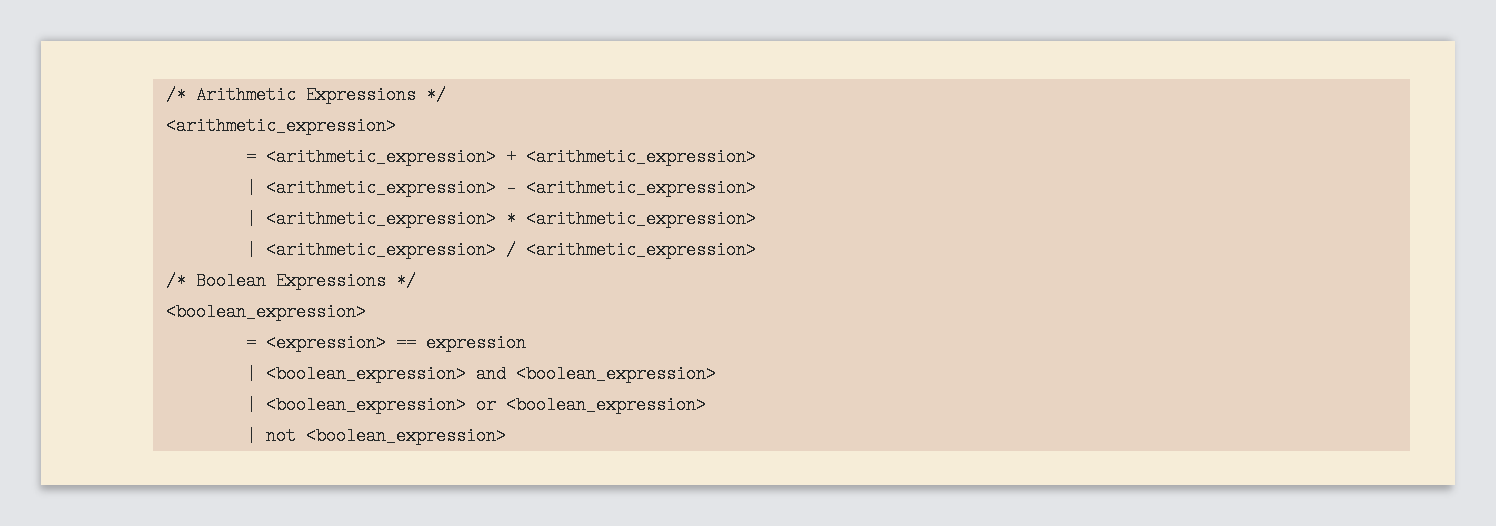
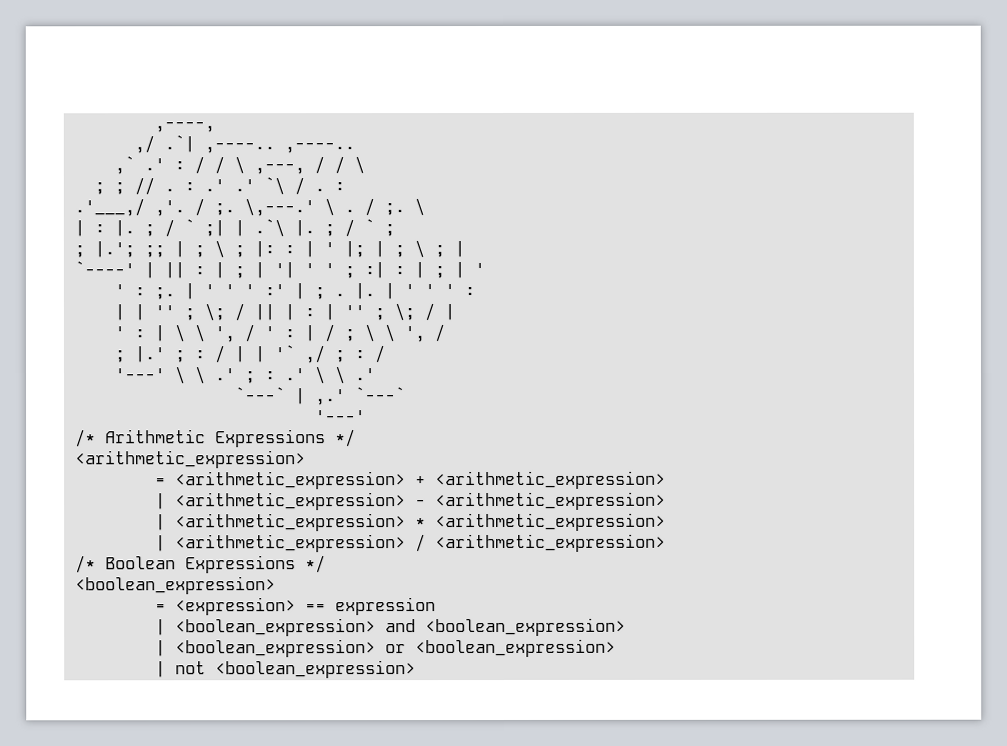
+ ,----,
+ ,/ .`| ,----.. ,----..
+ ,` .' : / / \ ,---, / / \
+ ; ; // . : .' .' `\ / . :
+ .'___,/ ,'. / ;. \,---.' \ . / ;. \
+ | : |. ; / ` ;| | .`\ |. ; / ` ;
+ ; |.'; ;; | ; \ ; |: : | ' |; | ; \ ; |
+ `----' | || : | ; | '| ' ' ; :| : | ; | '
+ ' : ;. | ' ' ' :' | ; . |. | ' ' ' :
+ | | '' ; \; / || | : | '' ; \; / |
+ ' : | \ \ ', / ' : | / ; \ \ ', /
+ ; |.' ; : / | | '` ,/ ; : /
+ '---' \ \ .' ; : .' \ \ .'
+ `---` | ,.' `---`
+ '---'

